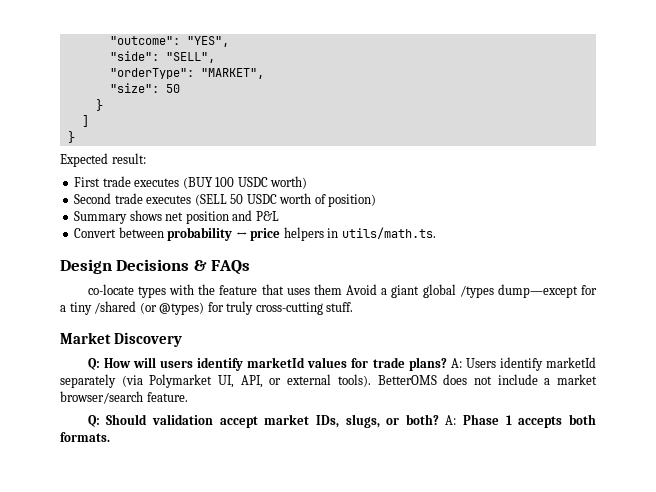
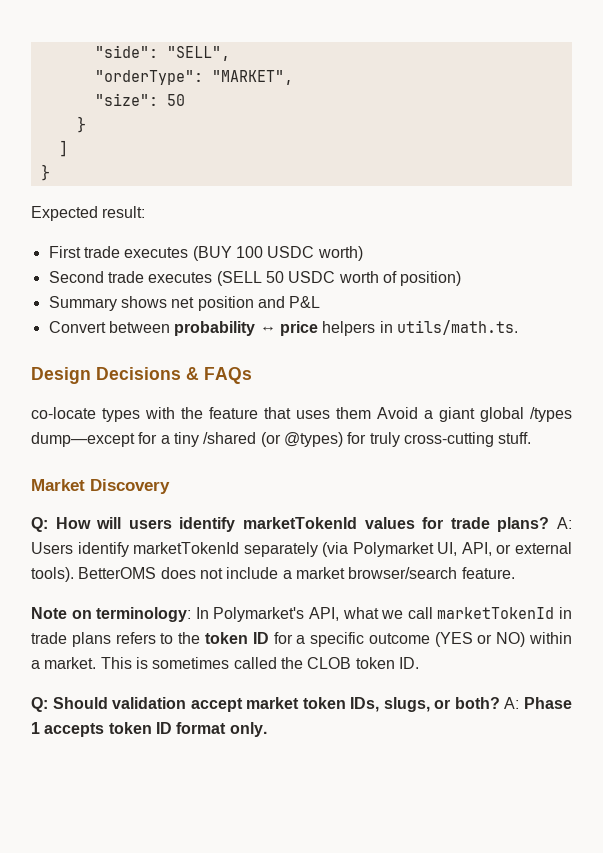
- "outcome": "YES",
- Q: How will users identify marketId values for trade plans?
+ Q: How will users identify marketTokenId values for trade plans?
- A: Users identify marketId separately (via Polymarket UI, API, or external tools).
+ A: Users identify marketTokenId separately (via Polymarket UI, API, or external tools).
+ Note on terminology: In Polymarket's API, what we call marketTokenId in trade plans refers to the token ID for a specific outcome (YES or NO) within a market. This is sometimes called the CLOB token ID.
- Q: Should validation accept market IDs, slugs, or both?
+ Q: Should validation accept market token IDs, slugs, or both?
- A: Phase 1 accepts both formats.
+ A: Phase 1 accepts token ID format only.

